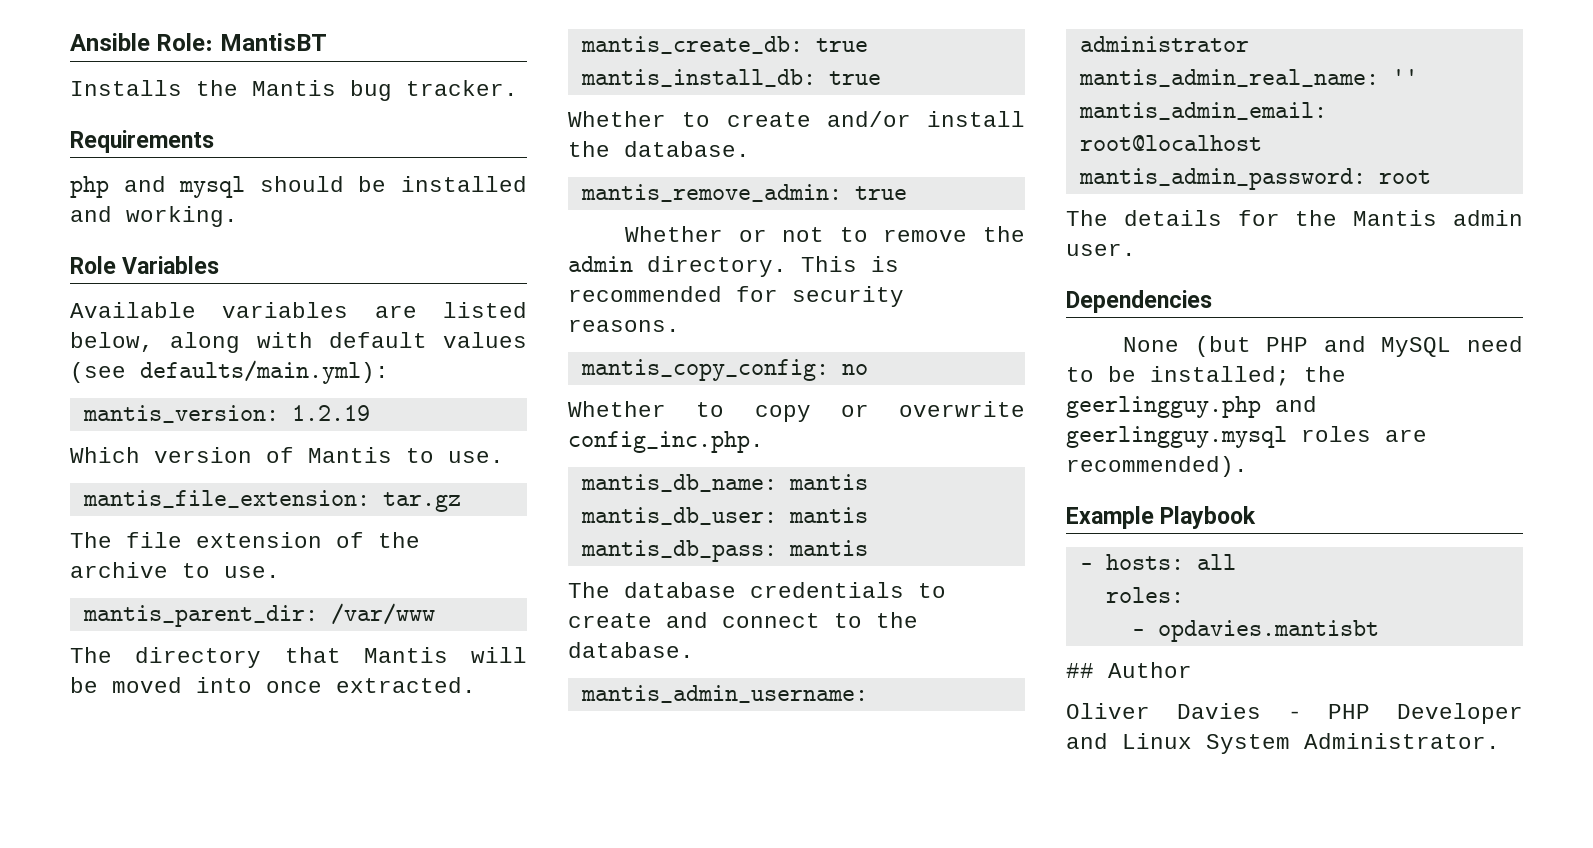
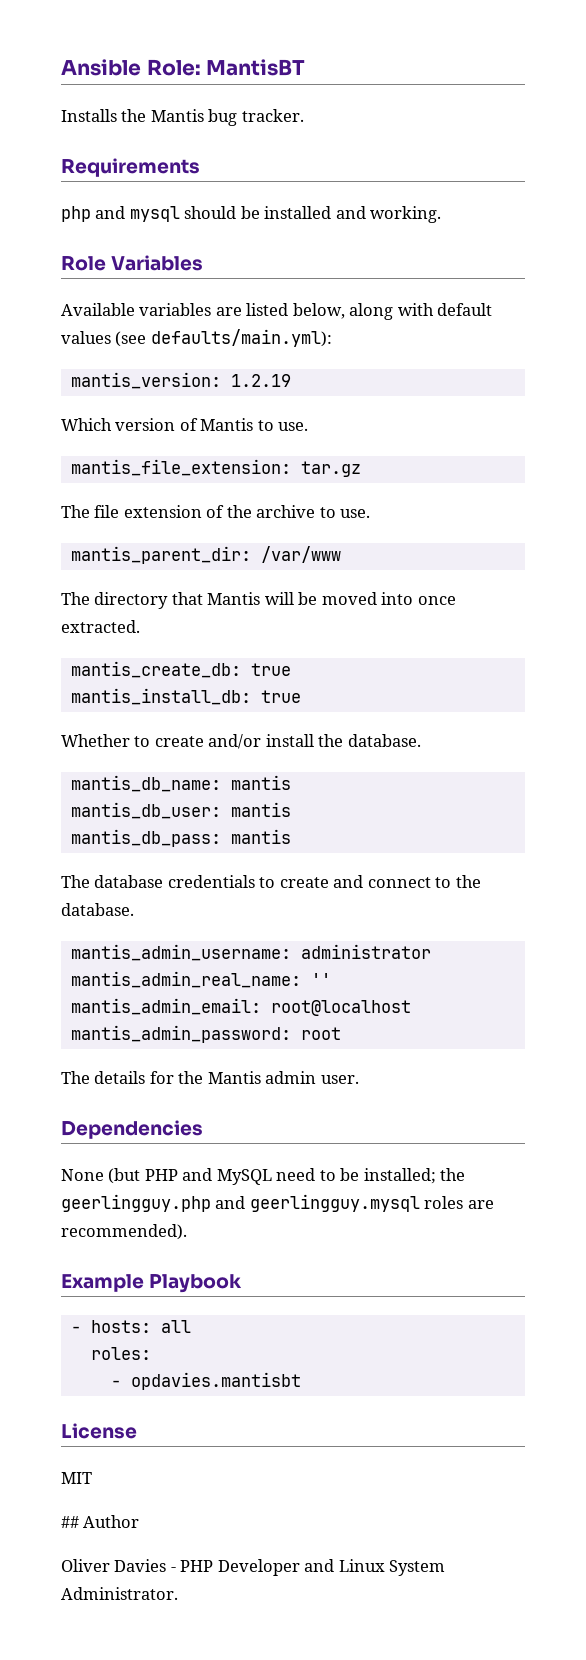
- mantis_remove_admin: true
- Whether or not to remove the admin directory. This is recommended for security reasons.
- mantis_copy_config: no
- Whether to copy or overwrite config_inc.php.
+ License
+ MIT

